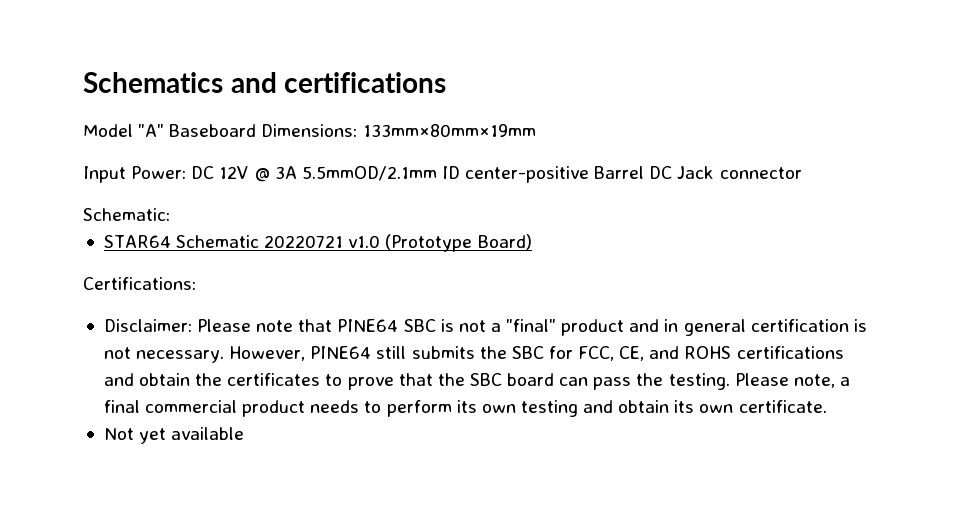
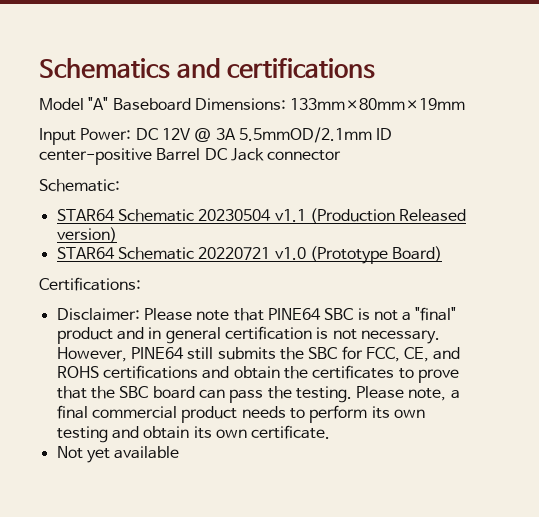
+ STAR64 Schematic 20230504 v1.1 (Production Released version)

